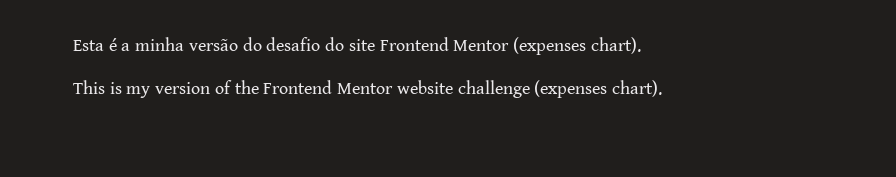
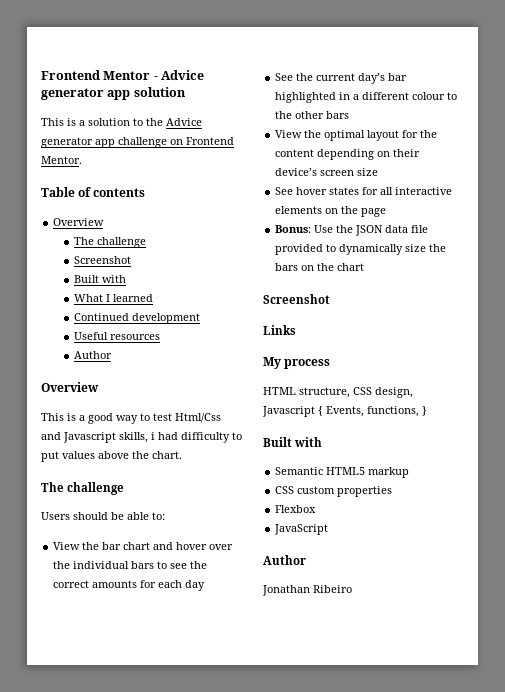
- Esta é a minha versão do desafio do site Frontend Mentor (expenses chart).
- This is my version of the Frontend Mentor website challenge (expenses chart).
+ Frontend Mentor - Advice generator app solution
+ This is a solution to the Advice generator app challenge on Frontend Mentor.
+ Table of contents
+ Overview
+ The challenge
+ Screenshot
+ Built with
+ What I learned
+ Continued development
+ Useful resources
+ Author
+ Overview
+ This is a good way to test Html/Css and Javascript skills, i had difficulty to put values above the chart.
+ The challenge
+ Users should be able to:
+ View the bar chart and hover over the individual bars to see the correct amounts for each day
+ See the current day’s bar highlighted in a different colour to the other bars
+ View the optimal layout for the content depending on their device’s screen size
+ See hover states for all interactive elements on the page
+ Bonus: Use the JSON data file provided to dynamically size the bars on the chart
+ Screenshot
+ Links
+ My process
+ HTML structure, CSS design, Javascript { Events, functions, }
+ Built with
+ Semantic HTML5 markup
+ CSS custom properties
+ Flexbox
+ JavaScript
+ Author
+ Jonathan Ribeiro

